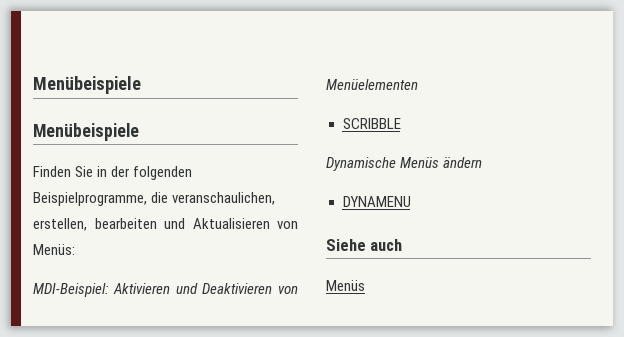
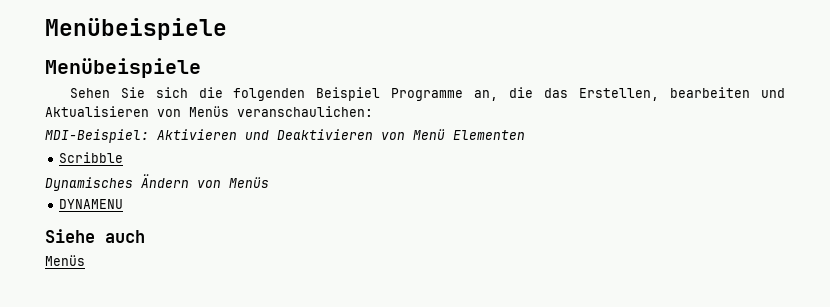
- Finden Sie in der folgenden Beispielprogramme, die veranschaulichen, erstellen, bearbeiten und Aktualisieren von Menüs:
+ Sehen Sie sich die folgenden Beispiel Programme an, die das Erstellen, bearbeiten und Aktualisieren von Menüs veranschaulichen:
- MDI-Beispiel: Aktivieren und Deaktivieren von Menüelementen
- SCRIBBLE
- Dynamische Menüs ändern
+ MDI-Beispiel: Aktivieren und Deaktivieren von Menü Elementen
+ Scribble
+ Dynamisches Ändern von Menüs

